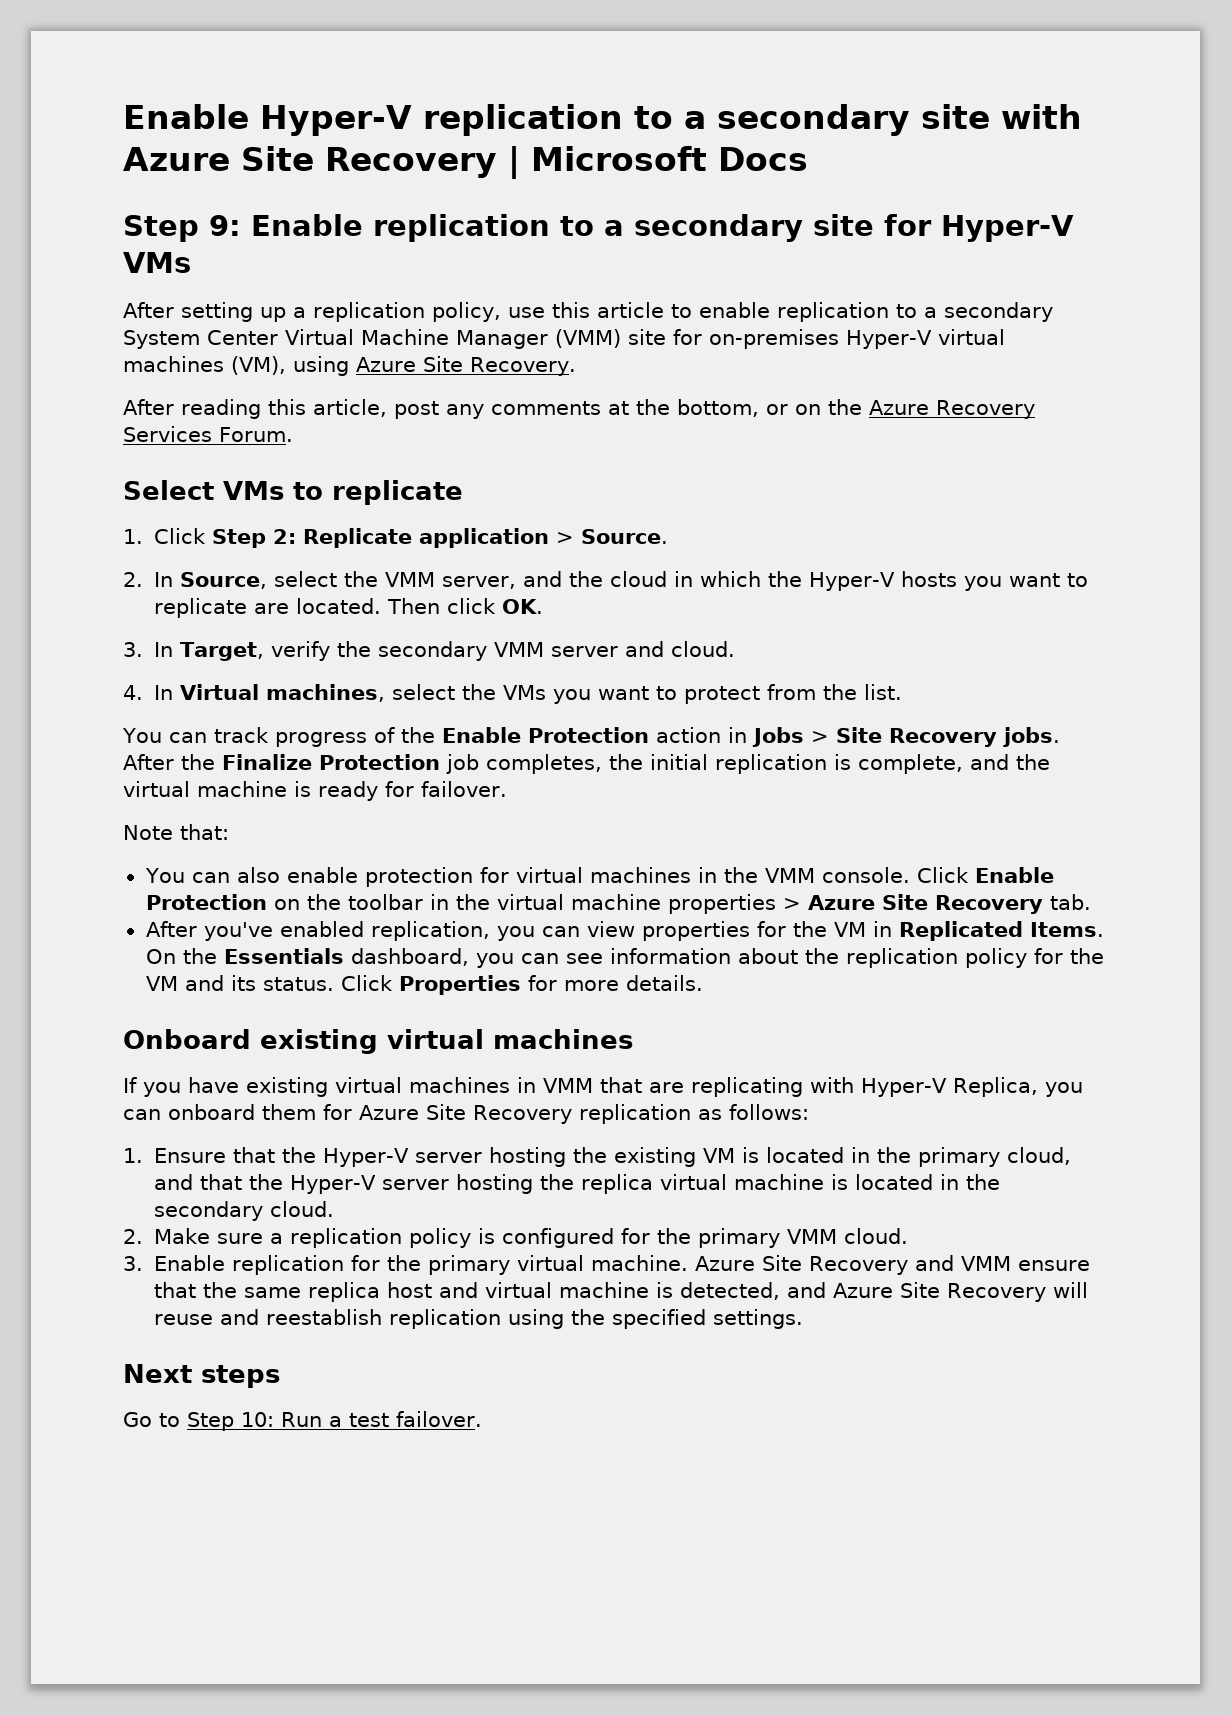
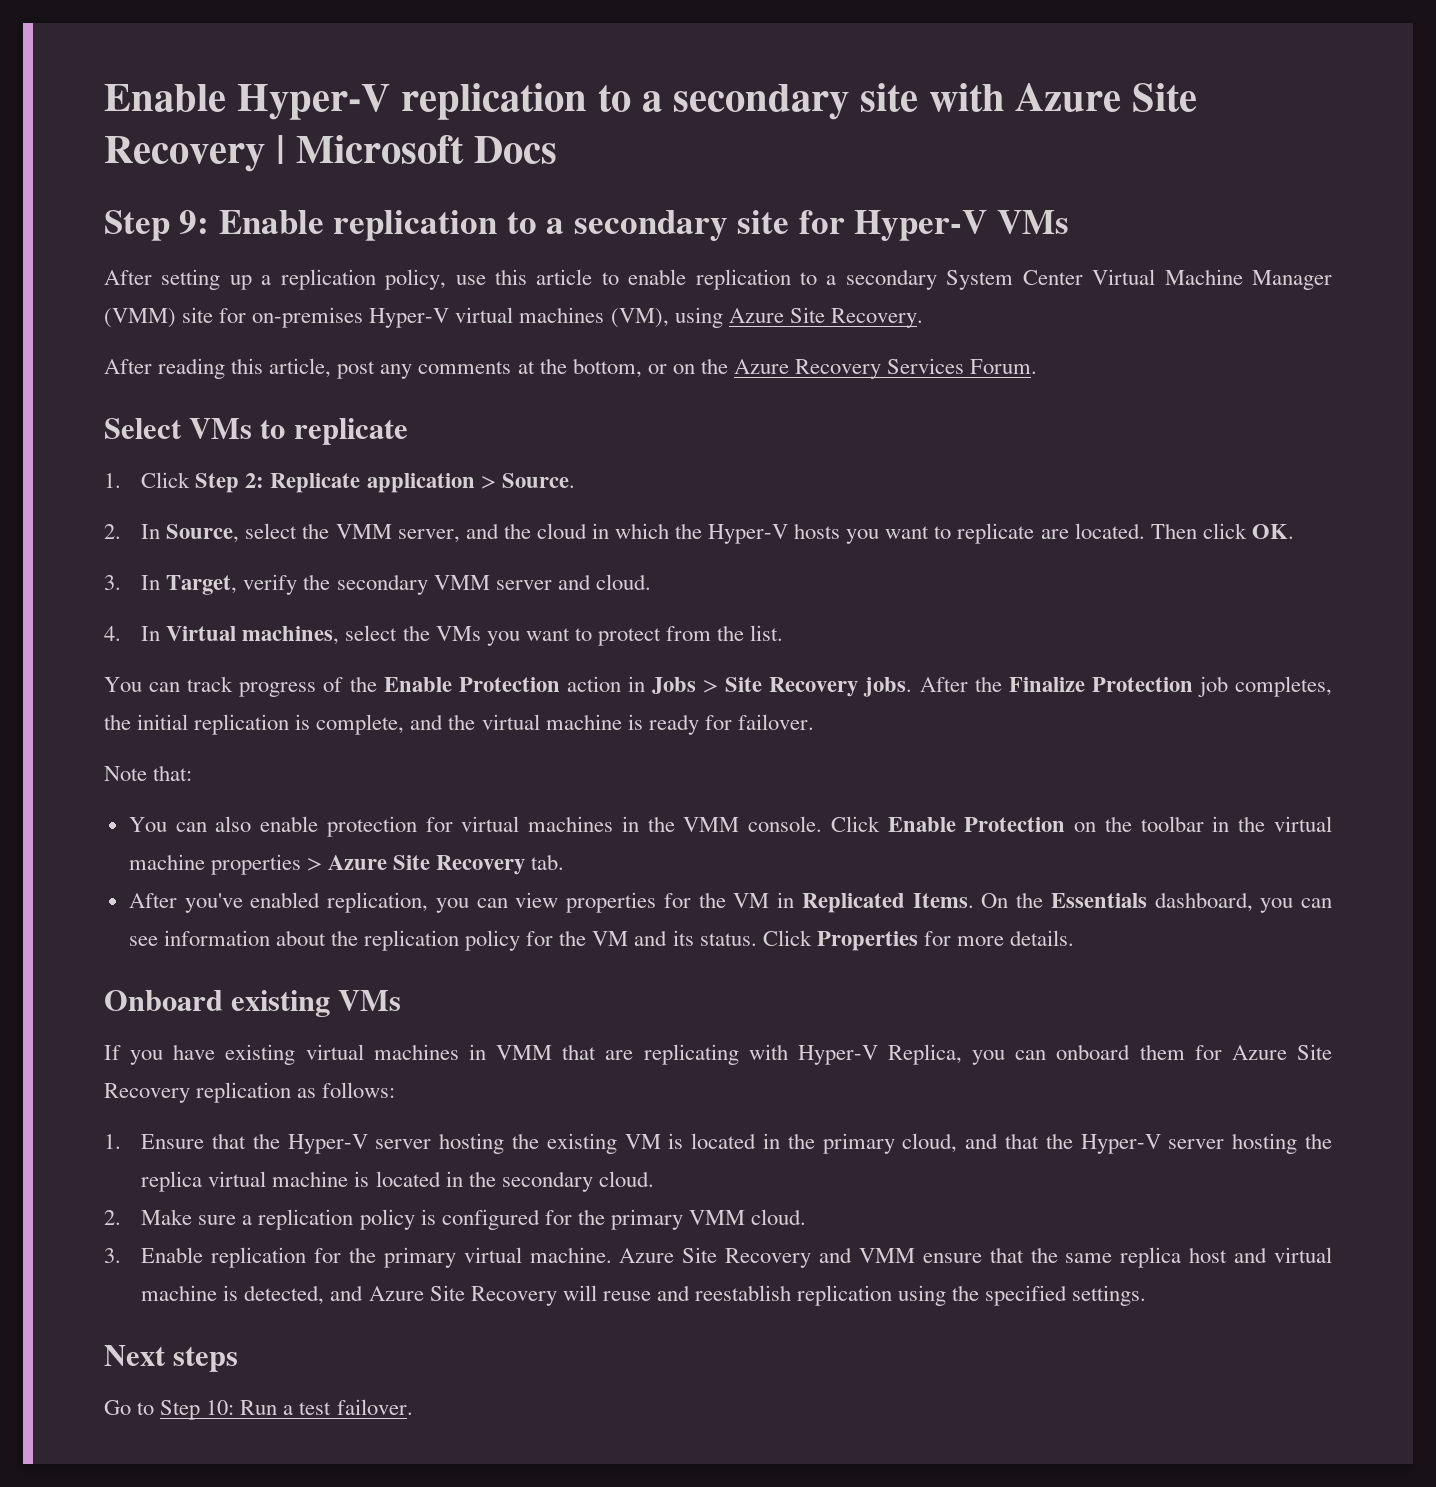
- Onboard existing virtual machines
+ Onboard existing VMs

